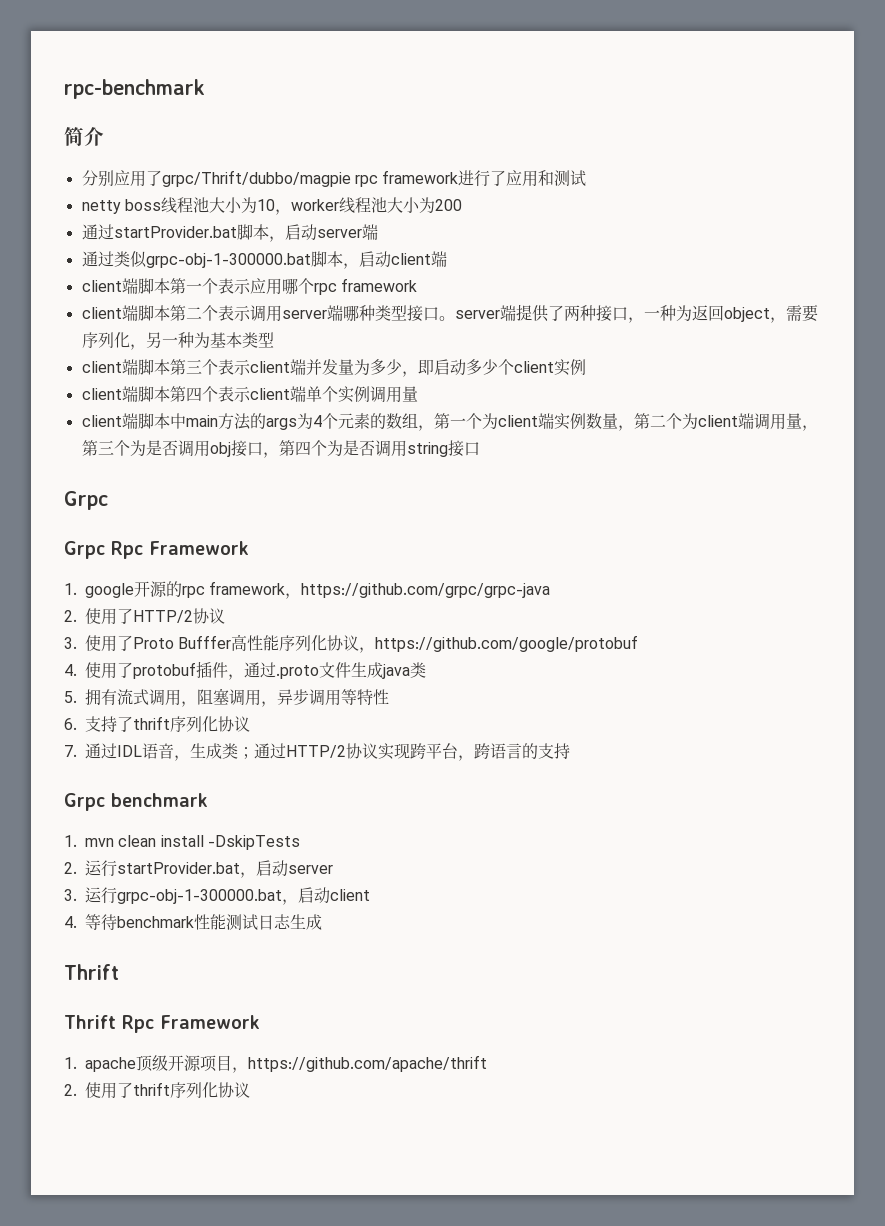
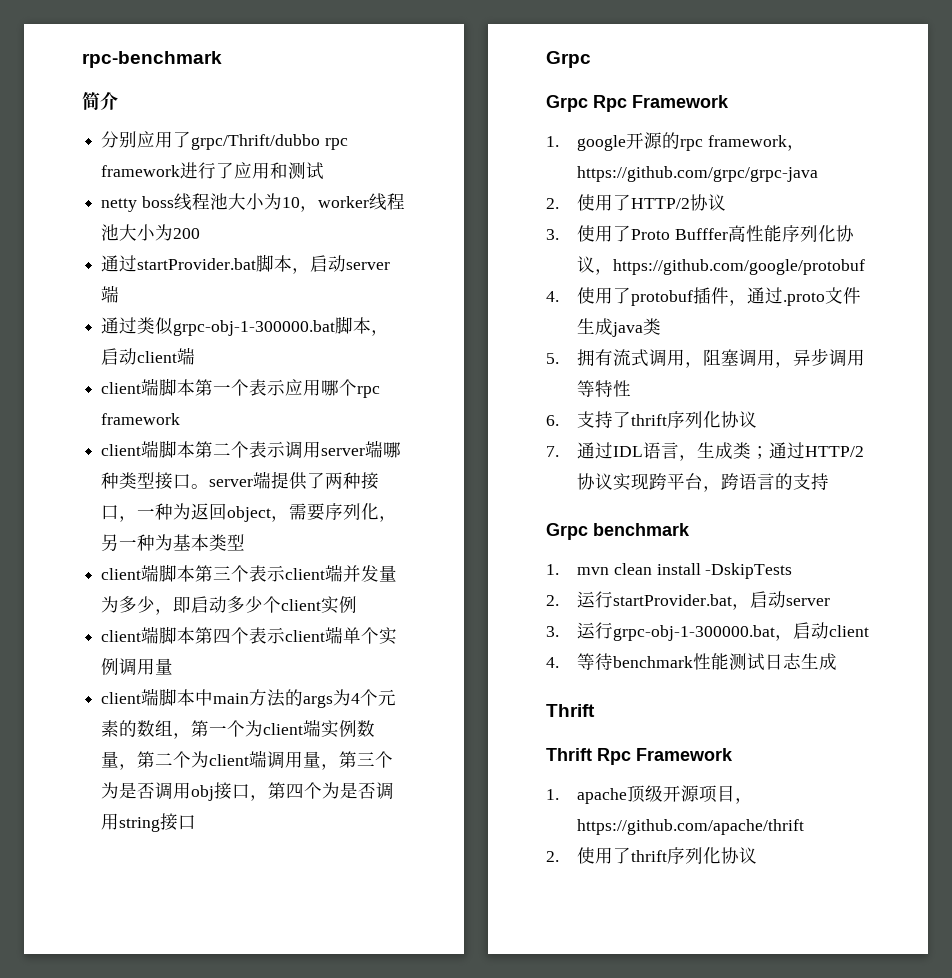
- 分别应用了grpc/Thrift/dubbo/magpie rpc framework进行了应用和测试
+ 分别应用了grpc/Thrift/dubbo rpc framework进行了应用和测试
- 7.通过IDL语音，生成类；通过HTTP/2协议实现跨平台，跨语言的支持
+ 7.通过IDL语言，生成类；通过HTTP/2协议实现跨平台，跨语言的支持

